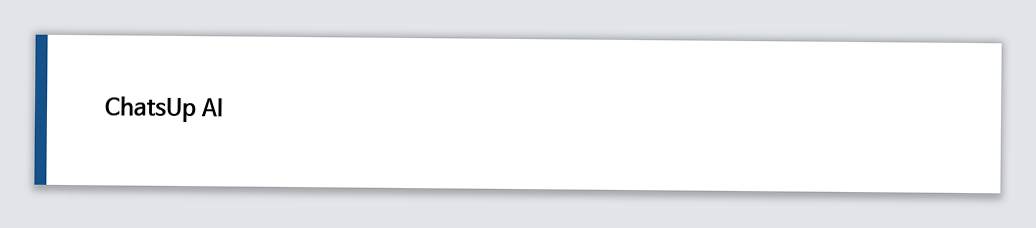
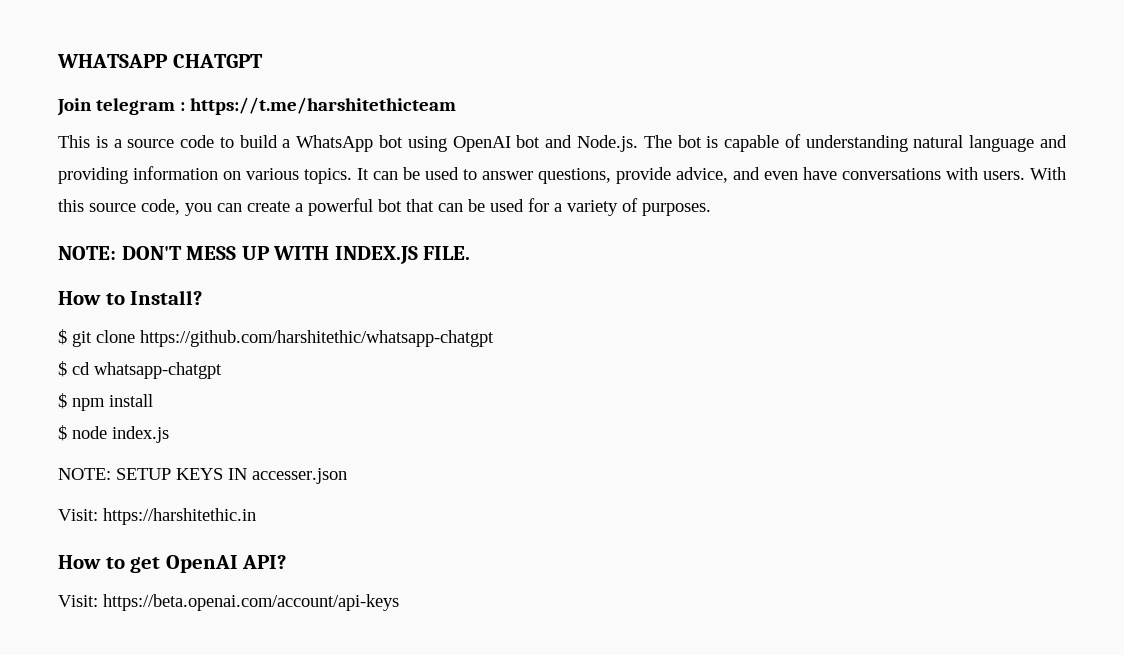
- ChatsUp AI
+ WHATSAPP CHATGPT
+ Join telegram : https://t.me/harshitethicteam
+ This is a source code to build a WhatsApp bot using OpenAI bot and Node.js. The bot is capable of understanding natural language and providing information on various topics. It can be used to answer questions, provide advice, and even have conversations with users. With this source code, you can create a powerful bot that can be used for a variety of purposes.
+ NOTE: DON'T MESS UP WITH INDEX.JS FILE.
+ How to Install?
+ $ git clone https://github.com/harshitethic/whatsapp-chatgpt
+ $ cd whatsapp-chatgpt
+ $ npm install
+ $ node index.js
+ NOTE: SETUP KEYS IN accesser.json
+ Visit: https://harshitethic.in
+ How to get OpenAI API?
+ Visit: https://beta.openai.com/account/api-keys

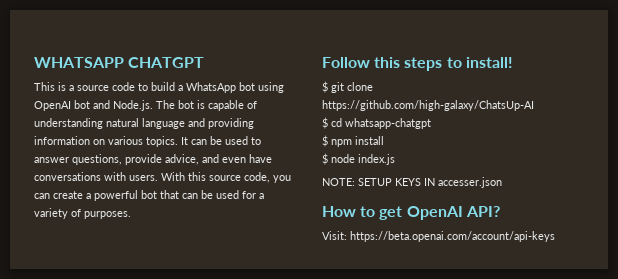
- Join telegram : https://t.me/harshitethicteam
- NOTE: DON'T MESS UP WITH INDEX.JS FILE.
- How to Install?
+ Follow this steps to install!
- $ git clone https://github.com/harshitethic/whatsapp-chatgpt
+ $ git clone https://github.com/high-galaxy/ChatsUp-AI
- Visit: https://harshitethic.in

